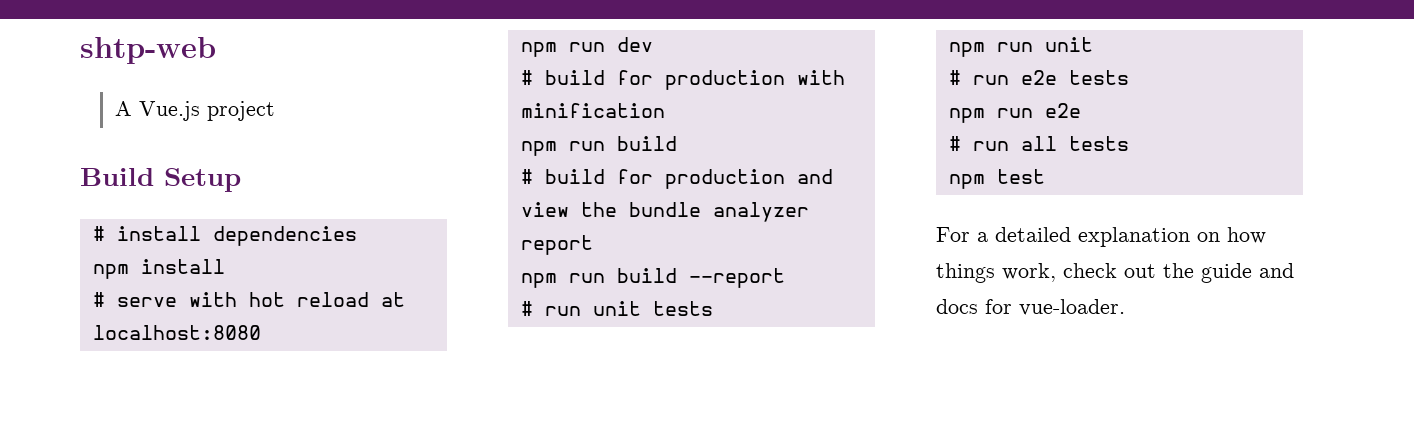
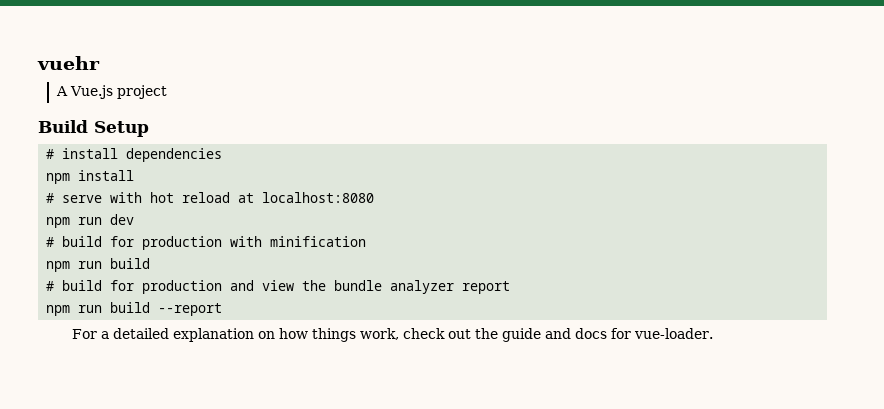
- shtp-web
+ vuehr
- # run unit tests
- npm run unit
- # run e2e tests
- npm run e2e
- # run all tests
- npm test

